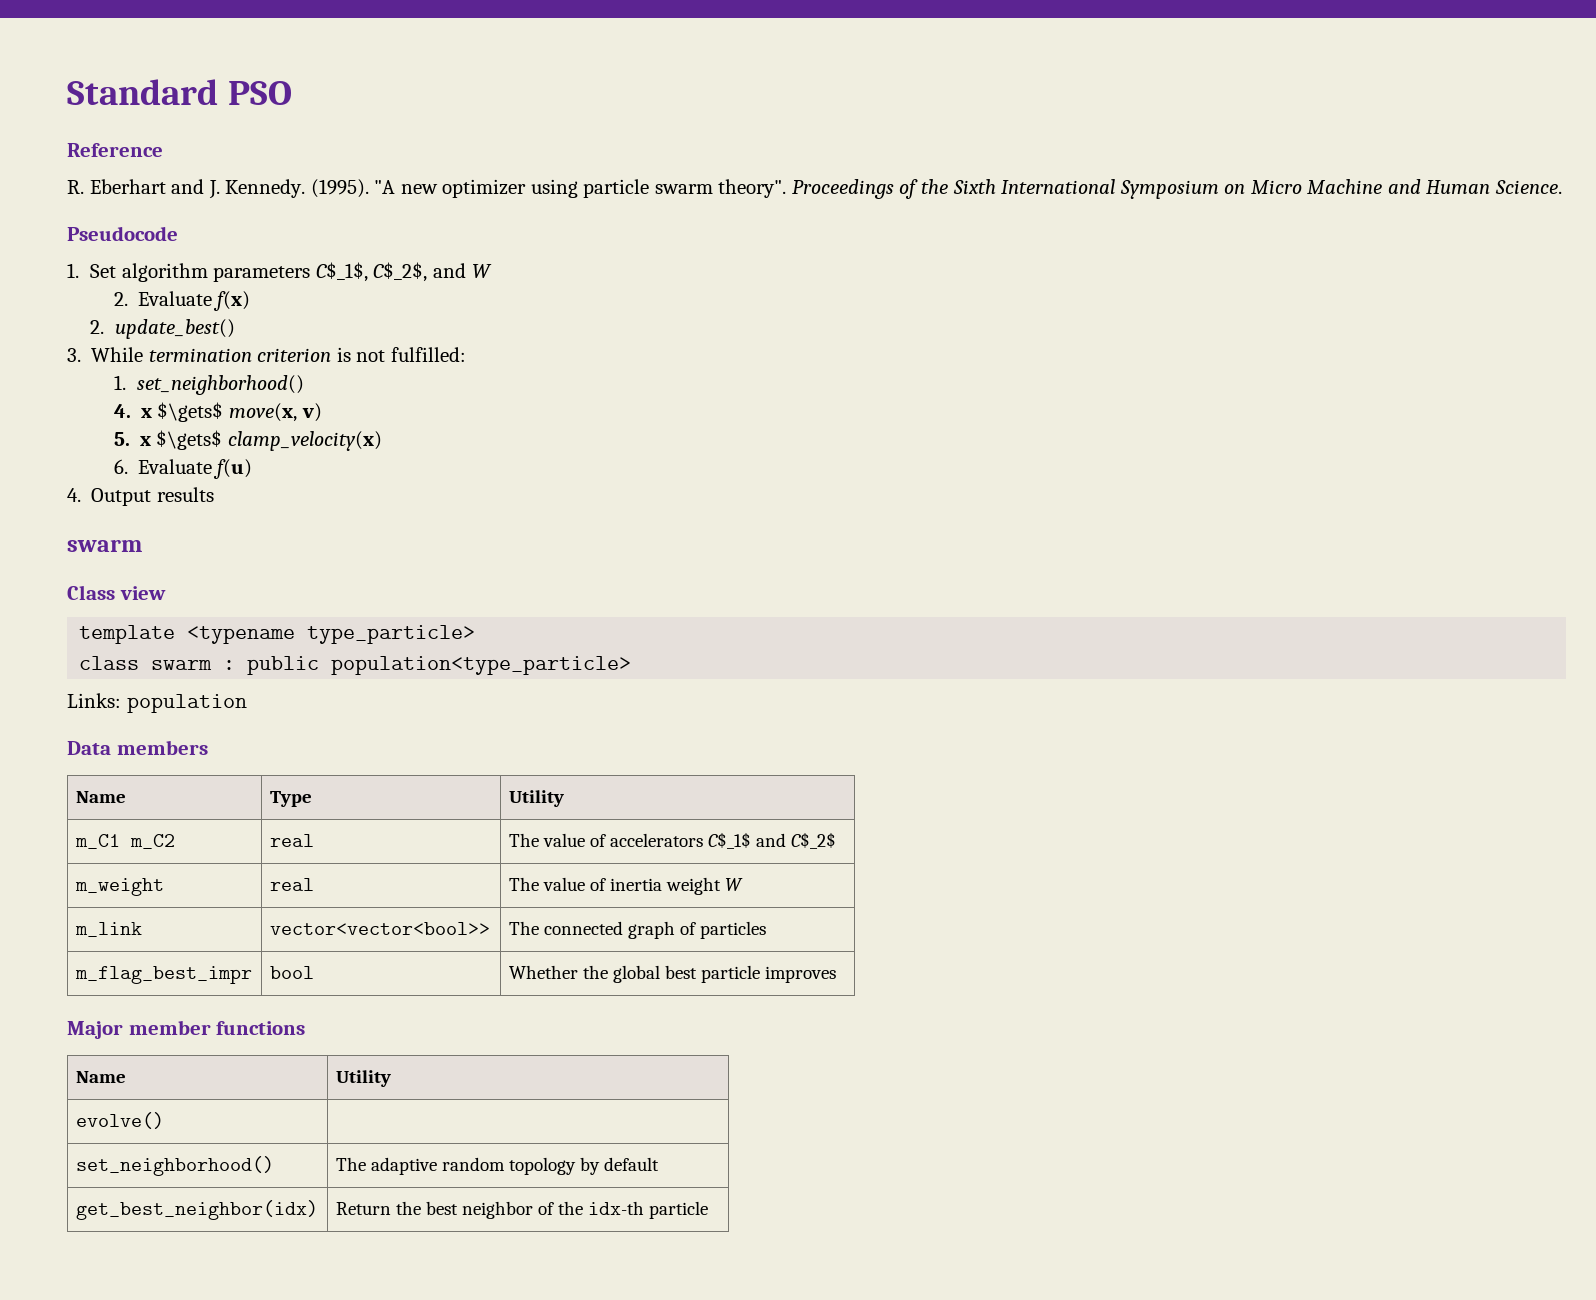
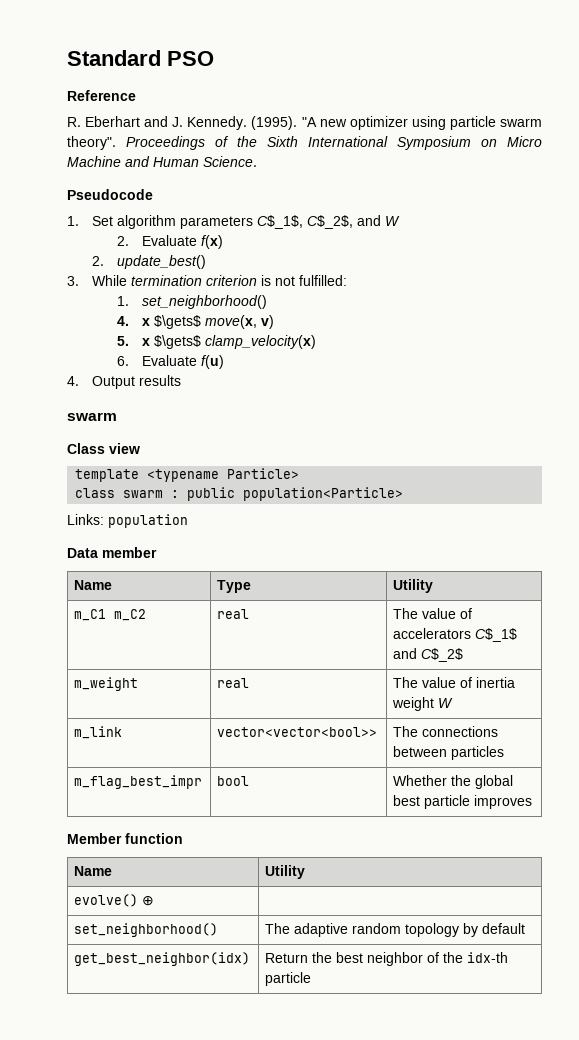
- template <typename type_particle>
+ template <typename Particle>
- class swarm : public population<type_particle>
+ class swarm : public population<Particle>
- Data members
+ Data member
- m_link | vector<vector<bool>> | The connected graph of particles
+ m_link | vector<vector<bool>> | The connections between particles
- Major member functions
+ Member function
- evolve() |
+ evolve() ⊕ |

